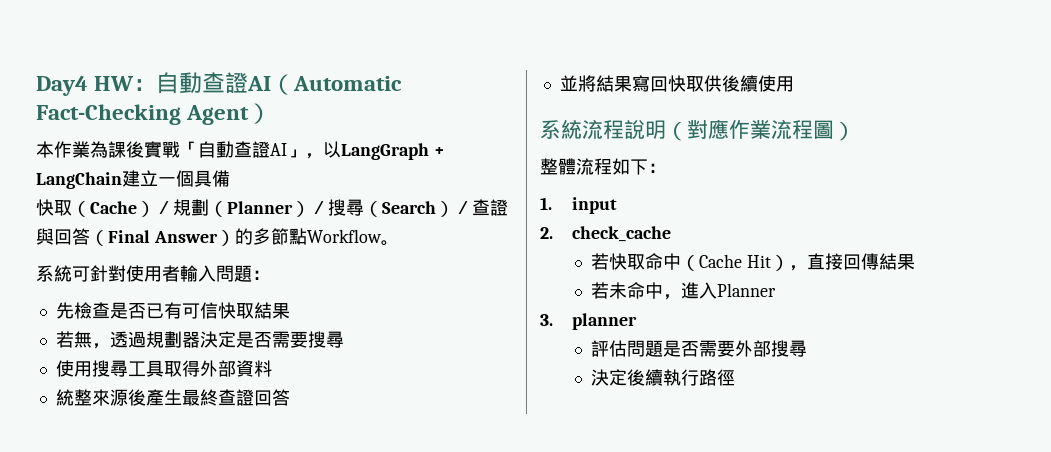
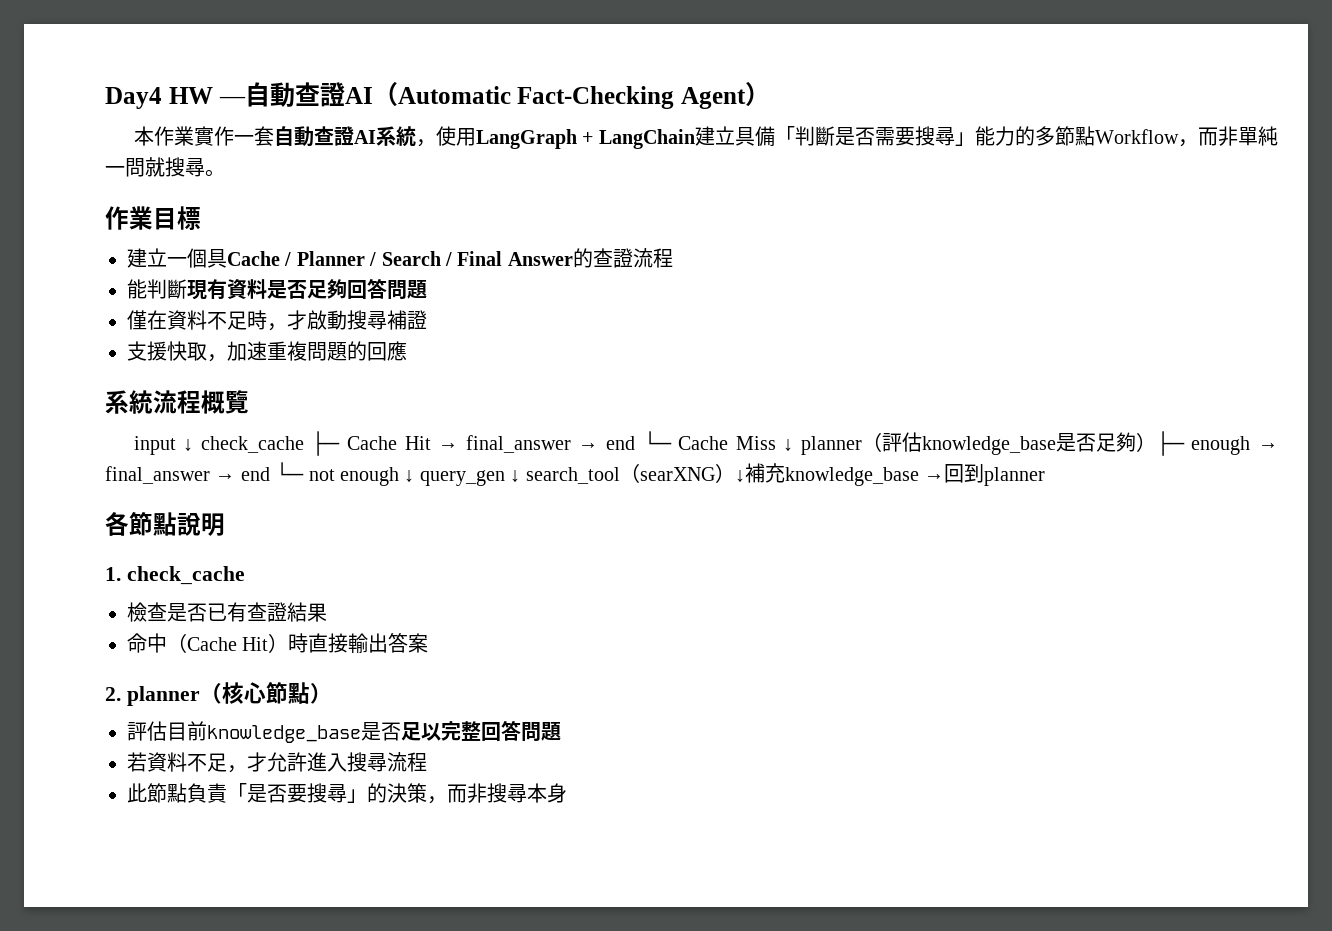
- Day4 HW：自動查證AI（Automatic Fact-Checking Agent）
+ Day4 HW —自動查證AI（Automatic Fact-Checking Agent）
- 本作業為課後實戰「自動查證AI」，以LangGraph + LangChain建立一個具備
- 快取（Cache）／規劃（Planner）／搜尋（Search）／查證與回答（Final Answer）的多節點Workflow。
- 系統可針對使用者輸入問題：
- 先檢查是否已有可信快取結果
- 若無，透過規劃器決定是否需要搜尋
- 使用搜尋工具取得外部資料
- 統整來源後產生最終查證回答
- 並將結果寫回快取供後續使用
- 系統流程說明（對應作業流程圖）
- 整體流程如下：
- 1. input
- 2. check_cache
- 若快取命中（Cache Hit），直接回傳結果
- 若未命中，進入Planner
- 3. planner
- 評估問題是否需要外部搜尋
- 決定後續執行路徑
+ 本作業實作一套自動查證AI系統，使用LangGraph + LangChain建立具備「判斷是否需要搜尋」能力的多節點Workflow，而非單純一問就搜尋。
+ 作業目標
+ 建立一個具Cache / Planner / Search / Final Answer的查證流程
+ 能判斷現有資料是否足夠回答問題
+ 僅在資料不足時，才啟動搜尋補證
+ 支援快取，加速重複問題的回應
+ 系統流程概覽
+ input ↓ check_cache ├─ Cache Hit → final_answer → end └─ Cache Miss ↓ planner（評估knowledge_base是否足夠）├─ enough → final_answer → end └─ not enough ↓ query_gen ↓ search_tool（searXNG）↓補充knowledge_base →回到planner
+ 各節點說明
+ 1. check_cache
+ 檢查是否已有查證結果
+ 命中（Cache Hit）時直接輸出答案
+ 2. planner（核心節點）
+ 評估目前knowledge_base是否足以完整回答問題
+ 若資料不足，才允許進入搜尋流程
+ 此節點負責「是否要搜尋」的決策，而非搜尋本身

